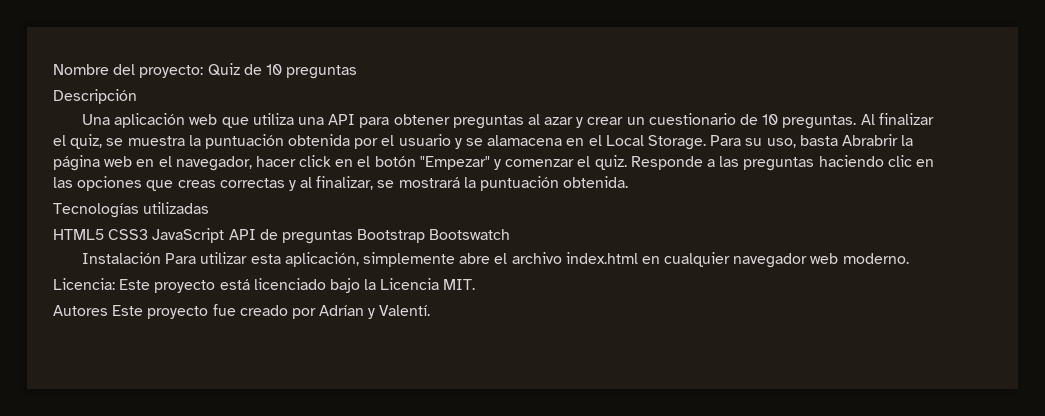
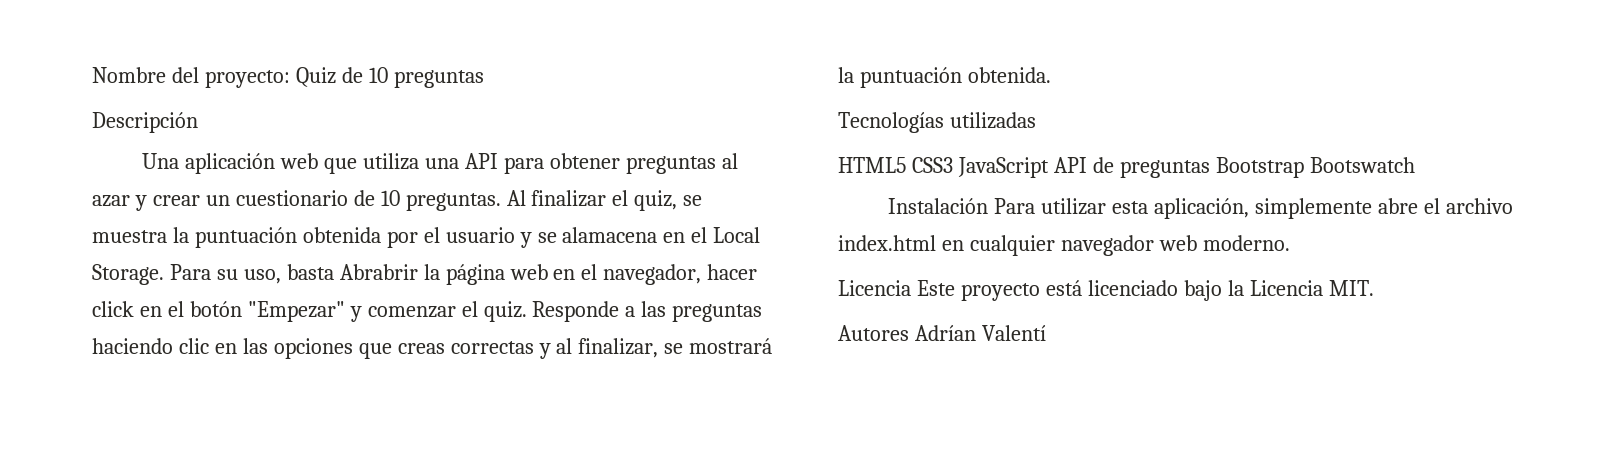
- Licencia: Este proyecto está licenciado bajo la Licencia MIT.
+ Licencia Este proyecto está licenciado bajo la Licencia MIT.
- Autores Este proyecto fue creado por Adrían y Valentí.
+ Autores Adrían Valentí

